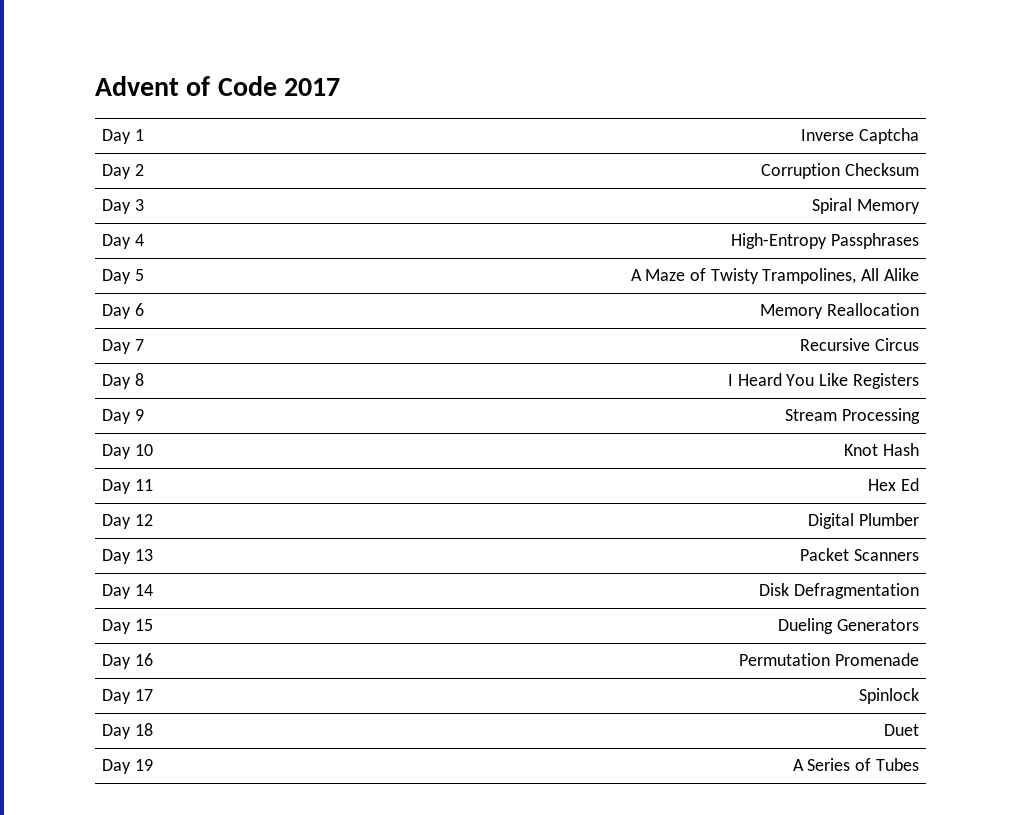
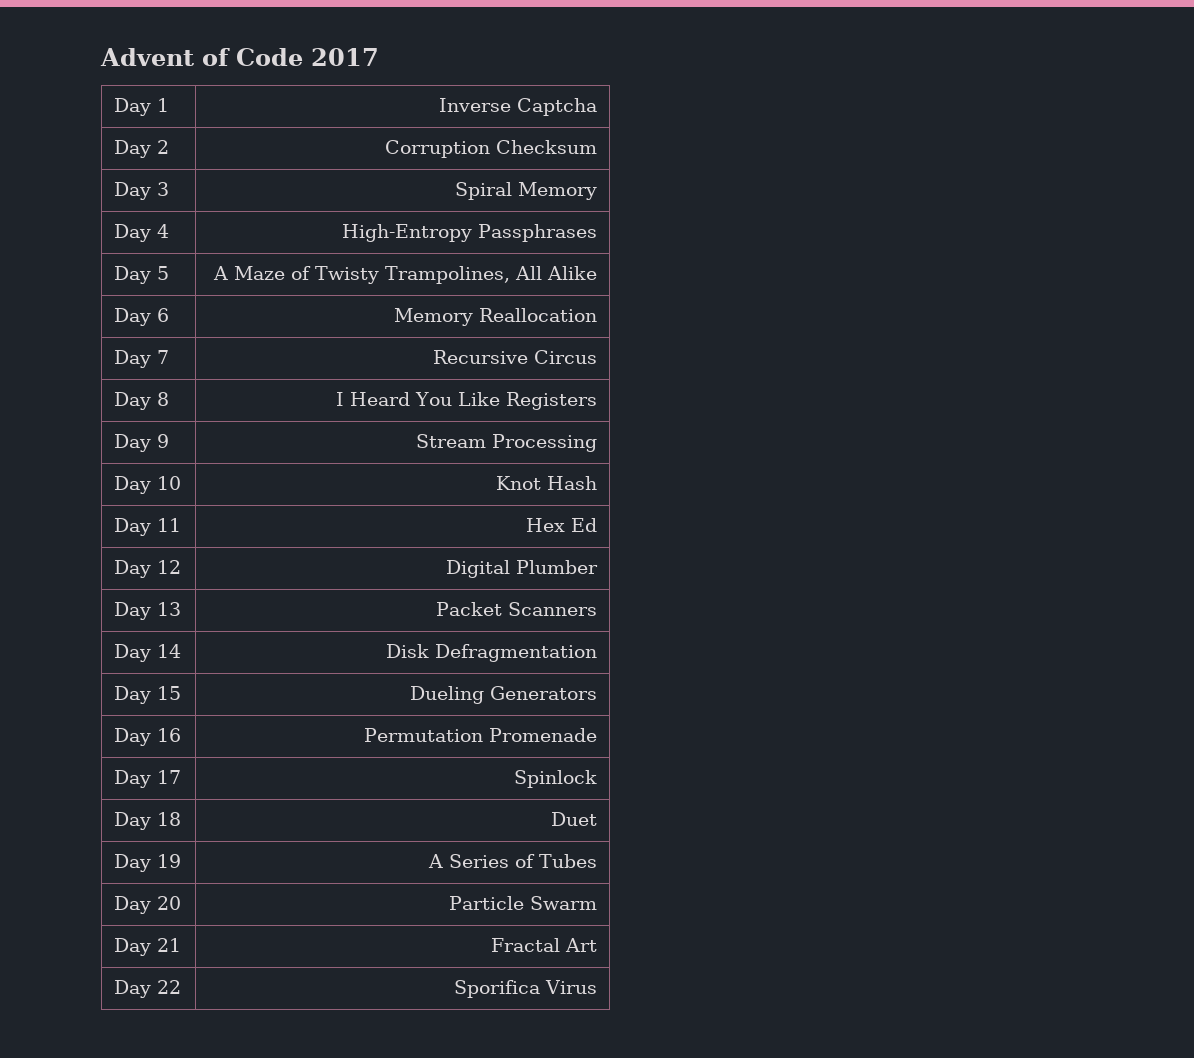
+ Day 20 | Particle Swarm
+ Day 21 | Fractal Art
+ Day 22 | Sporifica Virus

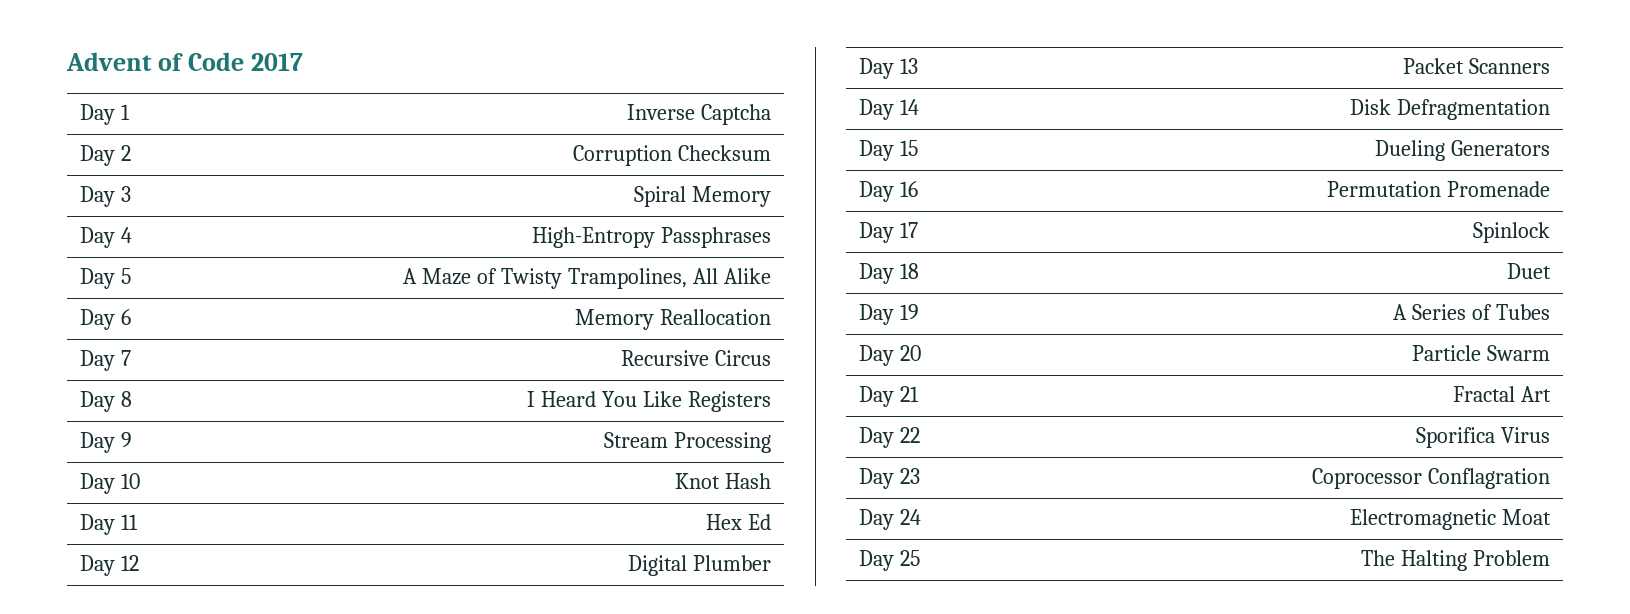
+ Day 23 | Coprocessor Conflagration
+ Day 24 | Electromagnetic Moat
+ Day 25 | The Halting Problem

